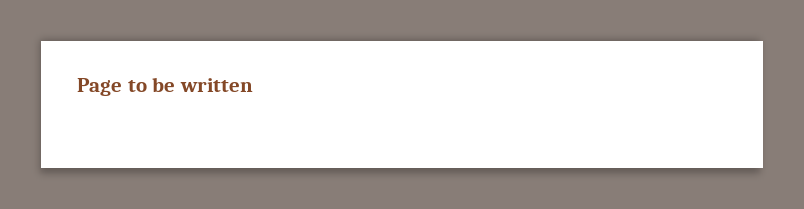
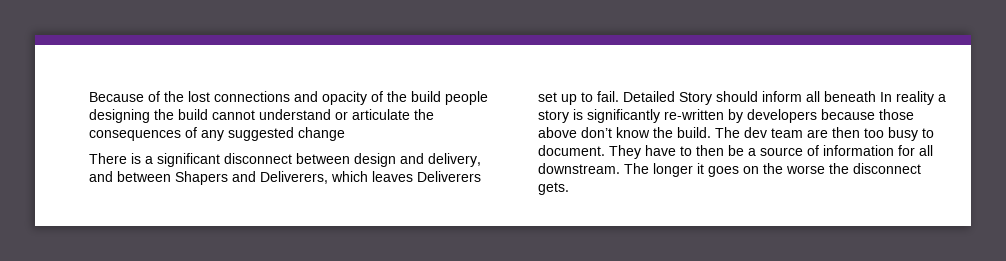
- Page to be written
+ Because of the lost connections and opacity of the build people designing the build cannot understand or articulate the consequences of any suggested change
+ There is a significant disconnect between design and delivery, and between Shapers and Deliverers, which leaves Deliverers set up to fail. Detailed Story should inform all beneath In reality a story is significantly re-written by developers because those above don’t know the build. The dev team are then too busy to document. They have to then be a source of information for all downstream. The longer it goes on the worse the disconnect gets.

